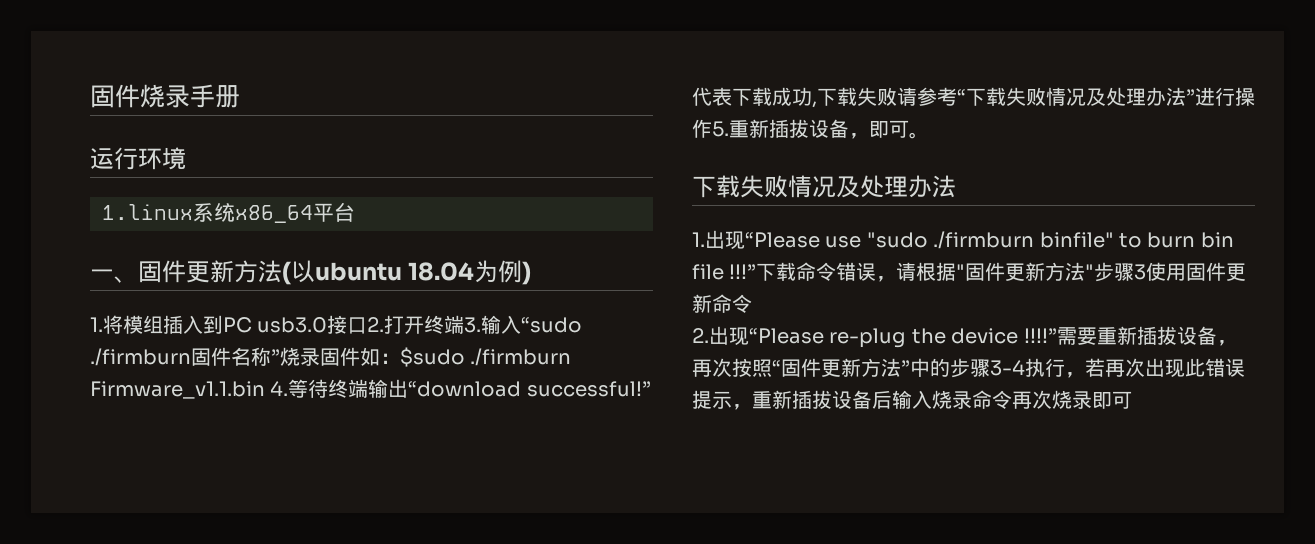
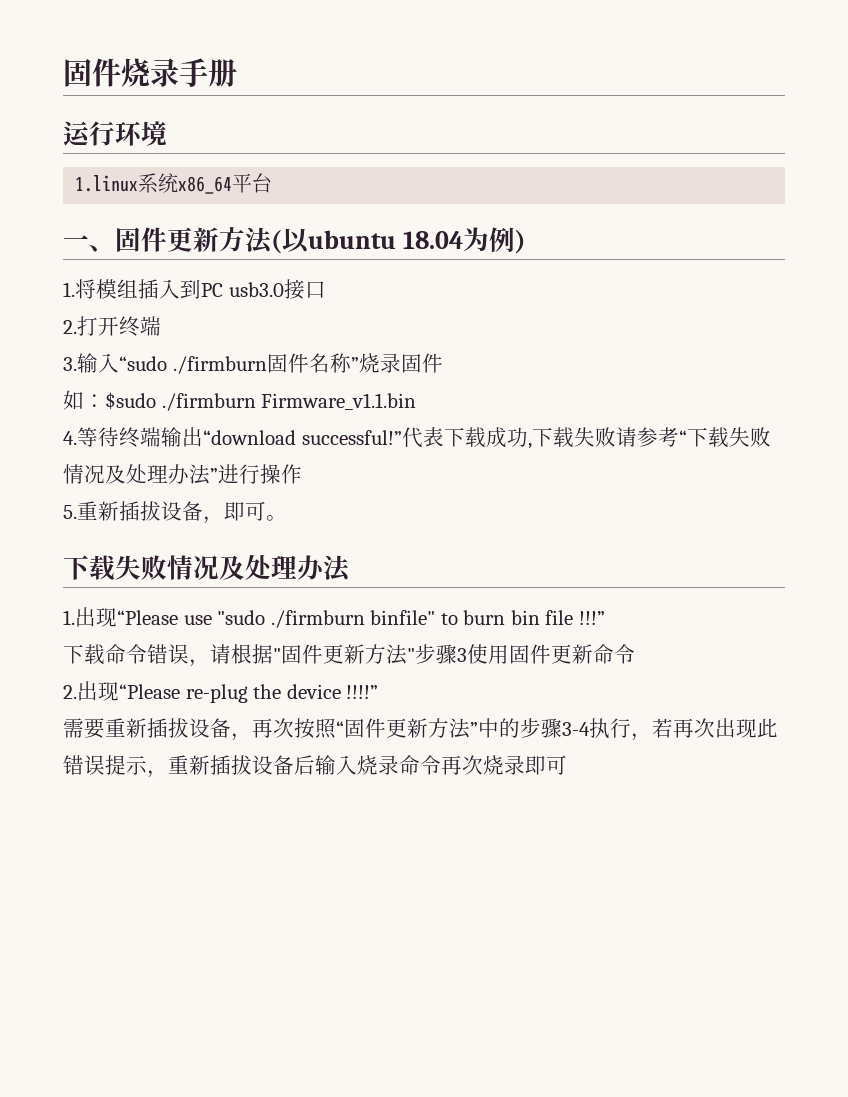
- 1.将模组插入到PC usb3.0接口2.打开终端3.输入“sudo ./firmburn固件名称”烧录固件如：$sudo ./firmburn Firmware_v1.1.bin 4.等待终端输出“download successful!”
+ 1.将模组插入到PC usb3.0接口
+ 2.打开终端
+ 3.输入“sudo ./firmburn固件名称”烧录固件
+ 如：$sudo ./firmburn Firmware_v1.1.bin
+ 4.等待终端输出“download successful!”
- 代表下载成功,下载失败请参考“下载失败情况及处理办法”进行操作5.重新插拔设备，即可。
+ 代表下载成功,下载失败请参考“下载失败情况及处理办法”进行操作
+ 5.重新插拔设备，即可。
- 1.出现“Please use "sudo ./firmburn binfile" to burn bin file !!!”下载命令错误，请根据"固件更新方法"步骤3使用固件更新命令
+ 1.出现“Please use "sudo ./firmburn binfile" to burn bin file !!!”
+ 下载命令错误，请根据"固件更新方法"步骤3使用固件更新命令
- 2.出现“Please re-plug the device !!!!”需要重新插拔设备，再次按照“固件更新方法”中的步骤3-4执行，若再次出现此错误提示，重新插拔设备后输入烧录命令再次烧录即可
+ 2.出现“Please re-plug the device !!!!”
+ 需要重新插拔设备，再次按照“固件更新方法”中的步骤3-4执行，若再次出现此错误提示，重新插拔设备后输入烧录命令再次烧录即可

